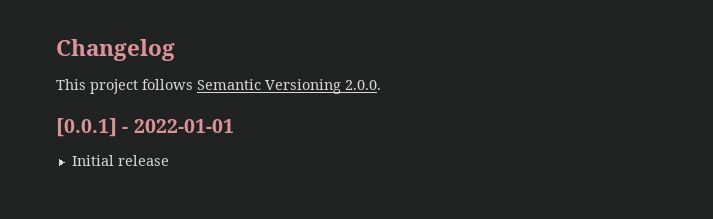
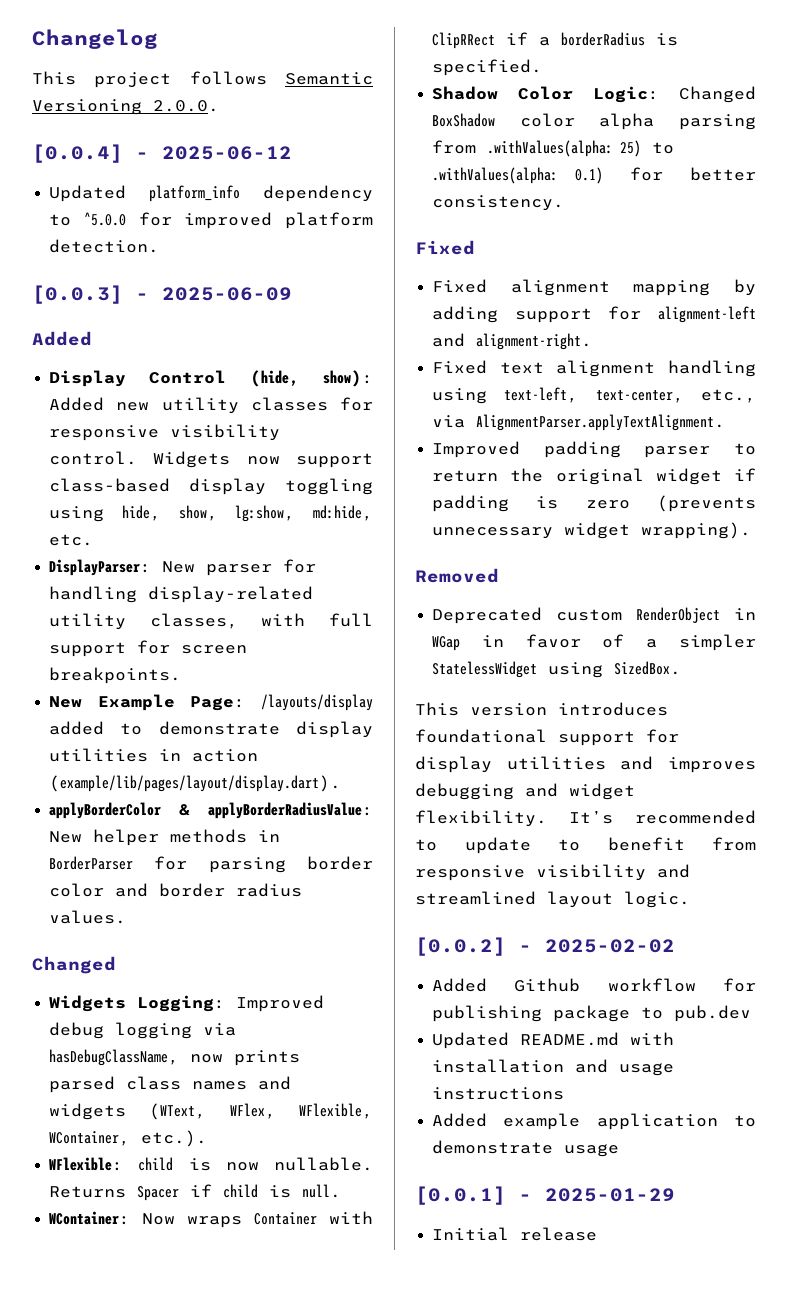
+ [0.0.4] - 2025-06-12
+ Updated platform_info dependency to ^5.0.0 for improved platform detection.
+ [0.0.3] - 2025-06-09
+ Added
+ Display Control (hide, show): Added new utility classes for responsive visibility control. Widgets now support class-based display toggling using hide, show, lg:show, md:hide, etc.
+ DisplayParser: New parser for handling display-related utility classes, with full support for screen breakpoints.
+ New Example Page: /layouts/display added to demonstrate display utilities in action (example/lib/pages/layout/display.dart).
+ applyBorderColor & applyBorderRadiusValue: New helper methods in BorderParser for parsing border color and border radius values.
+ Changed
+ Widgets Logging: Improved debug logging via hasDebugClassName, now prints parsed class names and widgets (WText, WFlex, WFlexible, WContainer, etc.).
+ WFlexible: child is now nullable. Returns Spacer if child is null.
+ WContainer: Now wraps Container with ClipRRect if a borderRadius is specified.
+ Shadow Color Logic: Changed BoxShadow color alpha parsing from .withValues(alpha: 25) to .withValues(alpha: 0.1) for better consistency.
+ Fixed
+ Fixed alignment mapping by adding support for alignment-left and alignment-right.
+ Fixed text alignment handling using text-left, text-center, etc., via AlignmentParser.applyTextAlignment.
+ Improved padding parser to return the original widget if padding is zero (prevents unnecessary widget wrapping).
+ Removed
+ Deprecated custom RenderObject in WGap in favor of a simpler StatelessWidget using SizedBox.
+ This version introduces foundational support for display utilities and improves debugging and widget flexibility. It’s recommended to update to benefit from responsive visibility and streamlined layout logic.
+ [0.0.2] - 2025-02-02
+ Added Github workflow for publishing package to pub.dev
+ Updated README.md with installation and usage instructions
+ Added example application to demonstrate usage
- [0.0.1] - 2022-01-01
+ [0.0.1] - 2025-01-29

